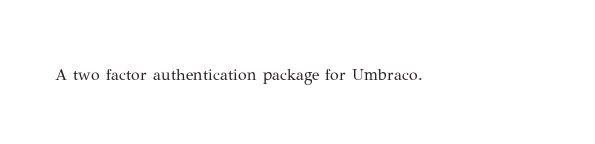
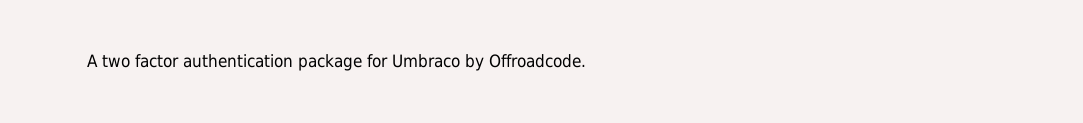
- A two factor authentication package for Umbraco.
+ A two factor authentication package for Umbraco by Offroadcode.

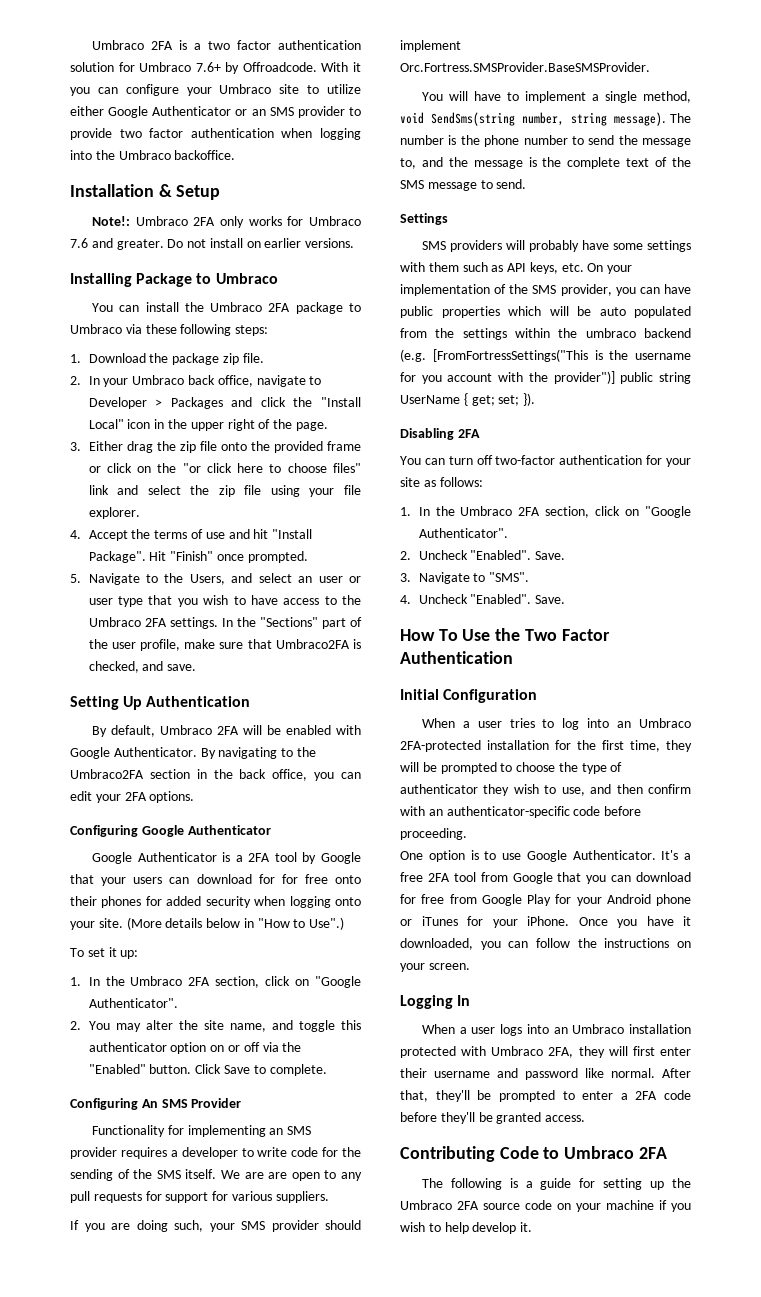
- A two factor authentication package for Umbraco by Offroadcode.
+ Umbraco 2FA is a two factor authentication solution for Umbraco 7.6+ by Offroadcode.
+ With it you can configure your Umbraco site to utilize either Google Authenticator or an SMS provider to provide two factor authentication when logging into the Umbraco backoffice.
+ Installation & Setup
+ Note!: Umbraco 2FA only works for Umbraco 7.6 and greater. Do not install on earlier versions.
+ Installing Package to Umbraco
+ You can install the Umbraco 2FA package to Umbraco via these following steps:
+ 1. Download the package zip file.
+ 2. In your Umbraco back office, navigate to Developer > Packages and click the "Install Local" icon in the upper right of the page.
+ 3. Either drag the zip file onto the provided frame or click on the "or click here to choose files" link and select the zip file using your file explorer.
+ 4. Accept the terms of use and hit "Install Package". Hit "Finish" once prompted.
+ 5. Navigate to the Users, and select an user or user type that you wish to have access to the Umbraco 2FA settings. In the "Sections" part of the user profile, make sure that Umbraco2FA is checked, and save.
+ Setting Up Authentication
+ By default, Umbraco 2FA will be enabled with Google Authenticator. By navigating to the Umbraco2FA section in the back office, you can edit your 2FA options.
+ Configuring Google Authenticator
+ Google Authenticator is a 2FA tool by Google that your users can download for for free onto their phones for added security when logging onto your site. (More details below in "How to Use".)
+ To set it up:
+ 1. In the Umbraco 2FA section, click on "Google Authenticator".
+ 2. You may alter the site name, and toggle this authenticator option on or off via the "Enabled" button. Click Save to complete.
+ Configuring An SMS Provider
+ Functionality for implementing an SMS provider requires a developer to write code for the sending of the SMS itself. We are are open to any pull requests for support for various suppliers.
+ If you are doing such, your SMS provider should implement Orc.Fortress.SMSProvider.BaseSMSProvider.
+ You will have to implement a single method, void SendSms(string number, string message). The number is the phone number to send the message to, and the message is the complete text of the SMS message to send.
+ Settings
+ SMS providers will probably have some settings with them such as API keys, etc. On your implementation of the SMS provider, you can have public properties which will be auto populated from the settings within the umbraco backend (e.g. [FromFortressSettings("This is the username for you account with the provider")] public string UserName { get; set; }).
+ Disabling 2FA
+ You can turn off two-factor authentication for your site as follows:
+ 1. In the Umbraco 2FA section, click on "Google Authenticator".
+ 2. Uncheck "Enabled". Save.
+ 3. Navigate to "SMS".
+ 4. Uncheck "Enabled". Save.
+ How To Use the Two Factor Authentication
+ Initial Configuration
+ When a user tries to log into an Umbraco 2FA-protected installation for the first time, they will be prompted to choose the type of authenticator they wish to use, and then confirm with an authenticator-specific code before proceeding.
+ One option is to use Google Authenticator. It's a free 2FA tool from Google that you can download for free from Google Play for your Android phone or iTunes for your iPhone. Once you have it downloaded, you can follow the instructions on your screen.
+ Logging In
+ When a user logs into an Umbraco installation protected with Umbraco 2FA, they will first enter their username and password like normal. After that, they'll be prompted to enter a 2FA code before they'll be granted access.
+ Contributing Code to Umbraco 2FA
+ The following is a guide for setting up the Umbraco 2FA source code on your machine if you wish to help develop it.

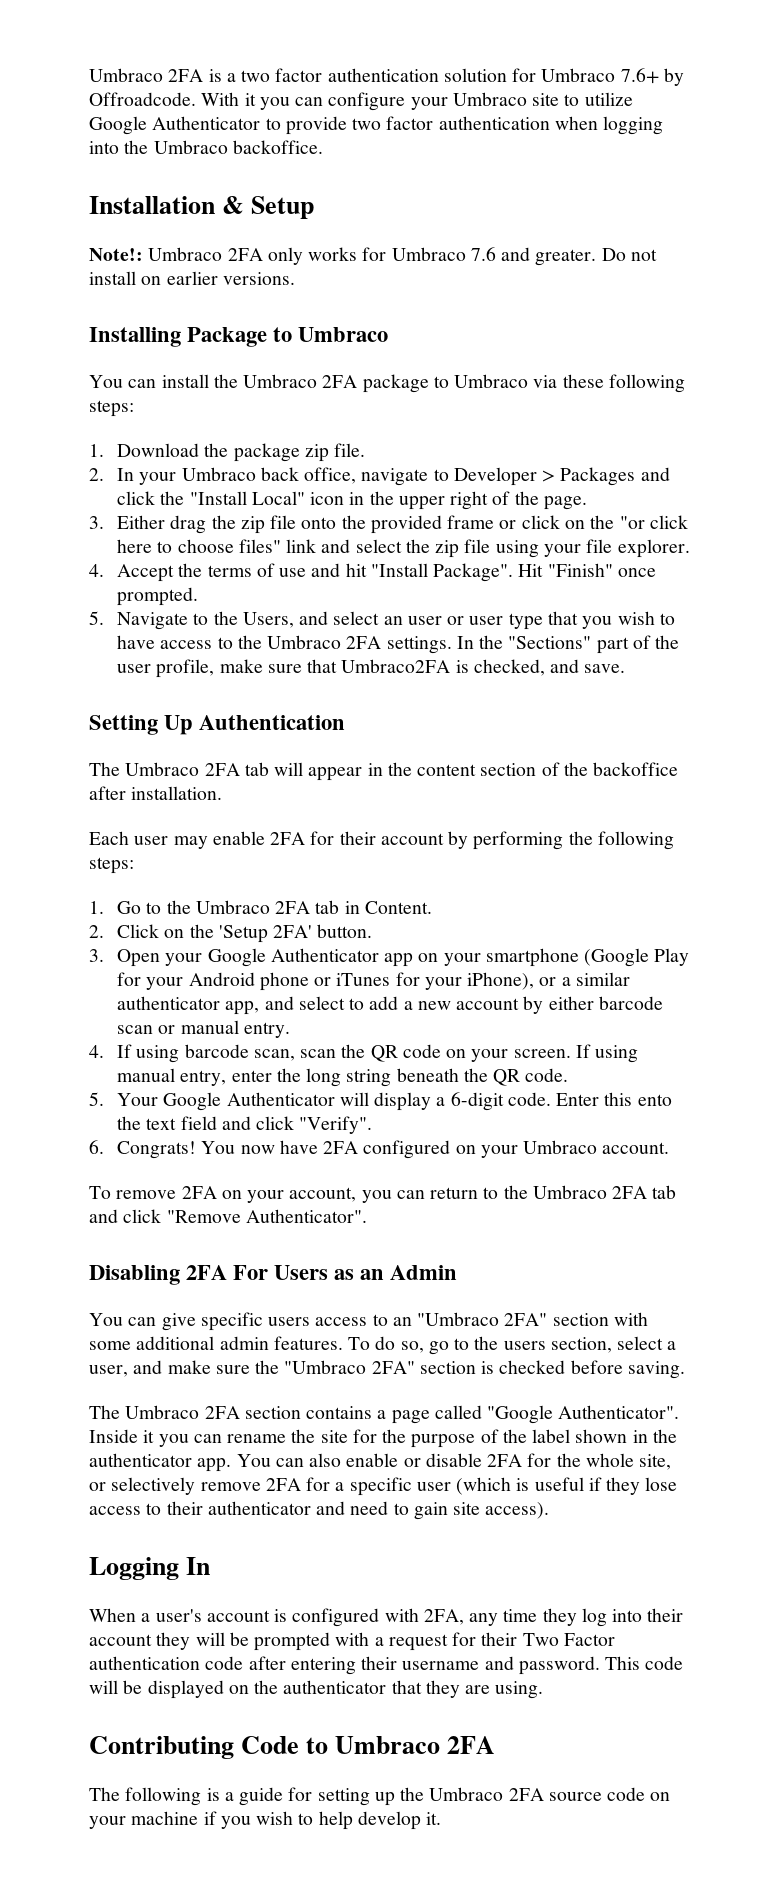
- With it you can configure your Umbraco site to utilize either Google Authenticator or an SMS provider to provide two factor authentication when logging into the Umbraco backoffice.
+ With it you can configure your Umbraco site to utilize Google Authenticator to provide two factor authentication when logging into the Umbraco backoffice.
- By default, Umbraco 2FA will be enabled with Google Authenticator. By navigating to the Umbraco2FA section in the back office, you can edit your 2FA options.
- Configuring Google Authenticator
- Google Authenticator is a 2FA tool by Google that your users can download for for free onto their phones for added security when logging onto your site. (More details below in "How to Use".)
- To set it up:
- 1. In the Umbraco 2FA section, click on "Google Authenticator".
- 2. You may alter the site name, and toggle this authenticator option on or off via the "Enabled" button. Click Save to complete.
- Configuring An SMS Provider
- Functionality for implementing an SMS provider requires a developer to write code for the sending of the SMS itself. We are are open to any pull requests for support for various suppliers.
- If you are doing such, your SMS provider should implement Orc.Fortress.SMSProvider.BaseSMSProvider.
- You will have to implement a single method, void SendSms(string number, string message). The number is the phone number to send the message to, and the message is the complete text of the SMS message to send.
- Settings
- SMS providers will probably have some settings with them such as API keys, etc. On your implementation of the SMS provider, you can have public properties which will be auto populated from the settings within the umbraco backend (e.g. [FromFortressSettings("This is the username for you account with the provider")] public string UserName { get; set; }).
- Disabling 2FA
- You can turn off two-factor authentication for your site as follows:
- 1. In the Umbraco 2FA section, click on "Google Authenticator".
- 2. Uncheck "Enabled". Save.
- 3. Navigate to "SMS".
- 4. Uncheck "Enabled". Save.
- How To Use the Two Factor Authentication
- Initial Configuration
- When a user tries to log into an Umbraco 2FA-protected installation for the first time, they will be prompted to choose the type of authenticator they wish to use, and then confirm with an authenticator-specific code before proceeding.
- One option is to use Google Authenticator. It's a free 2FA tool from Google that you can download for free from Google Play for your Android phone or iTunes for your iPhone. Once you have it downloaded, you can follow the instructions on your screen.
+ The Umbraco 2FA tab will appear in the content section of the backoffice after installation.
+ Each user may enable 2FA for their account by performing the following steps:
+ 1. Go to the Umbraco 2FA tab in Content.
+ 2. Click on the 'Setup 2FA' button.
+ 3. Open your Google Authenticator app on your smartphone (Google Play for your Android phone or iTunes for your iPhone), or a similar authenticator app, and select to add a new account by either barcode scan or manual entry.
+ 4. If using barcode scan, scan the QR code on your screen. If using manual entry, enter the long string beneath the QR code.
+ 5. Your Google Authenticator will display a 6-digit code. Enter this ento the text field and click "Verify".
+ 6. Congrats! You now have 2FA configured on your Umbraco account.
+ To remove 2FA on your account, you can return to the Umbraco 2FA tab and click "Remove Authenticator".
+ Disabling 2FA For Users as an Admin
+ You can give specific users access to an "Umbraco 2FA" section with some additional admin features. To do so, go to the users section, select a user, and make sure the "Umbraco 2FA" section is checked before saving.
+ The Umbraco 2FA section contains a page called "Google Authenticator". Inside it you can rename the site for the purpose of the label shown in the authenticator app. You can also enable or disable 2FA for the whole site, or selectively remove 2FA for a specific user (which is useful if they lose access to their authenticator and need to gain site access).
  Logging In
- When a user logs into an Umbraco installation protected with Umbraco 2FA, they will first enter their username and password like normal. After that, they'll be prompted to enter a 2FA code before they'll be granted access.
+ When a user's account is configured with 2FA, any time they log into their account they will be prompted with a request for their Two Factor authentication code after entering their username and password. This code will be displayed on the authenticator that they are using.

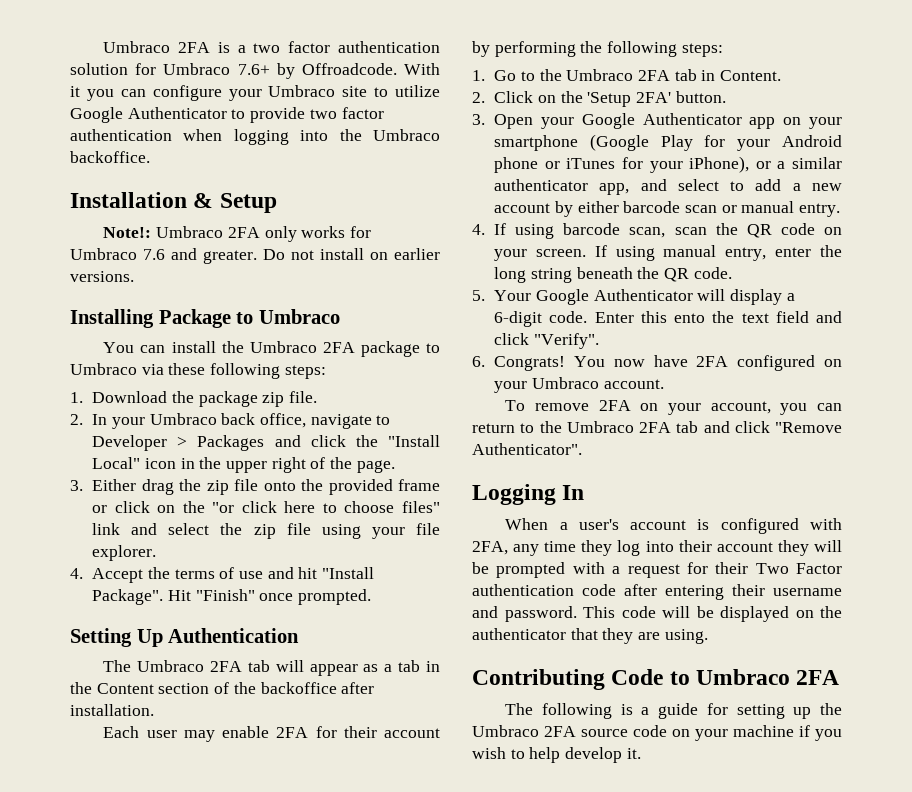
- 5. Navigate to the Users, and select an user or user type that you wish to have access to the Umbraco 2FA settings. In the "Sections" part of the user profile, make sure that Umbraco2FA is checked, and save.
- The Umbraco 2FA tab will appear in the content section of the backoffice after installation.
+ The Umbraco 2FA tab will appear as a tab in the Content section of the backoffice after installation.
- Disabling 2FA For Users as an Admin
- You can give specific users access to an "Umbraco 2FA" section with some additional admin features. To do so, go to the users section, select a user, and make sure the "Umbraco 2FA" section is checked before saving.
- The Umbraco 2FA section contains a page called "Google Authenticator". Inside it you can rename the site for the purpose of the label shown in the authenticator app. You can also enable or disable 2FA for the whole site, or selectively remove 2FA for a specific user (which is useful if they lose access to their authenticator and need to gain site access).

